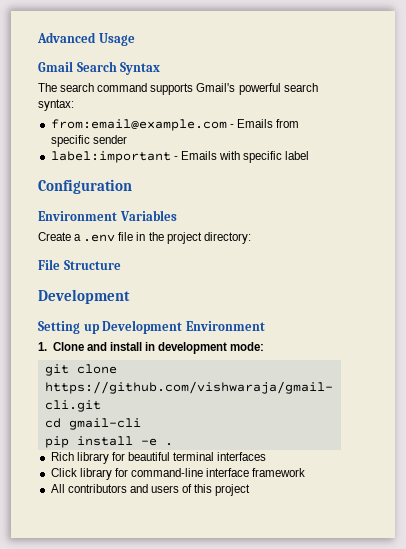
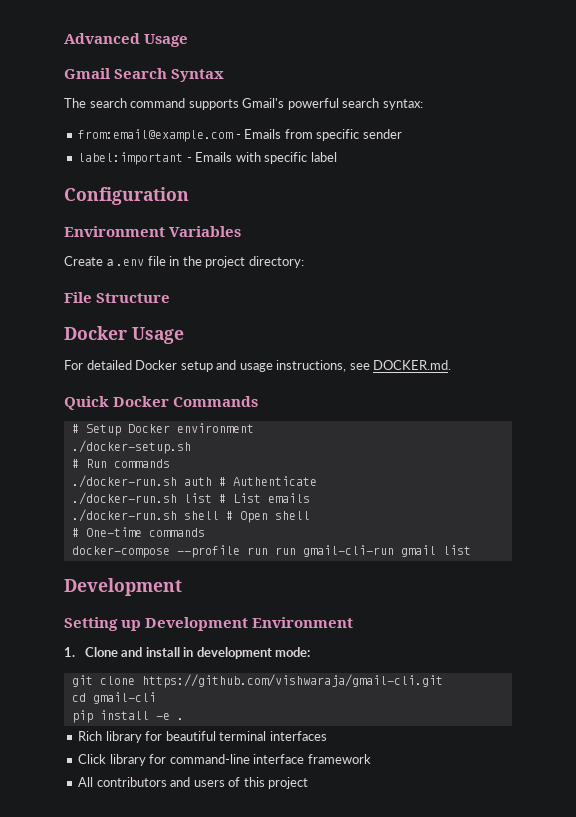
+ Docker Usage
+ For detailed Docker setup and usage instructions, see DOCKER.md.
+ Quick Docker Commands
+ # Setup Docker environment
+ ./docker-setup.sh
+ # Run commands
+ ./docker-run.sh auth # Authenticate
+ ./docker-run.sh list # List emails
+ ./docker-run.sh shell # Open shell
+ # One-time commands
+ docker-compose --profile run run gmail-cli-run gmail list

